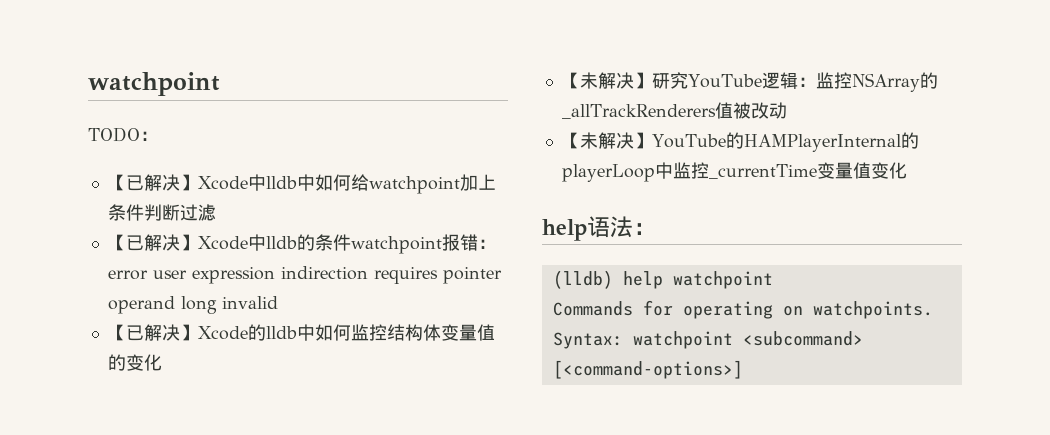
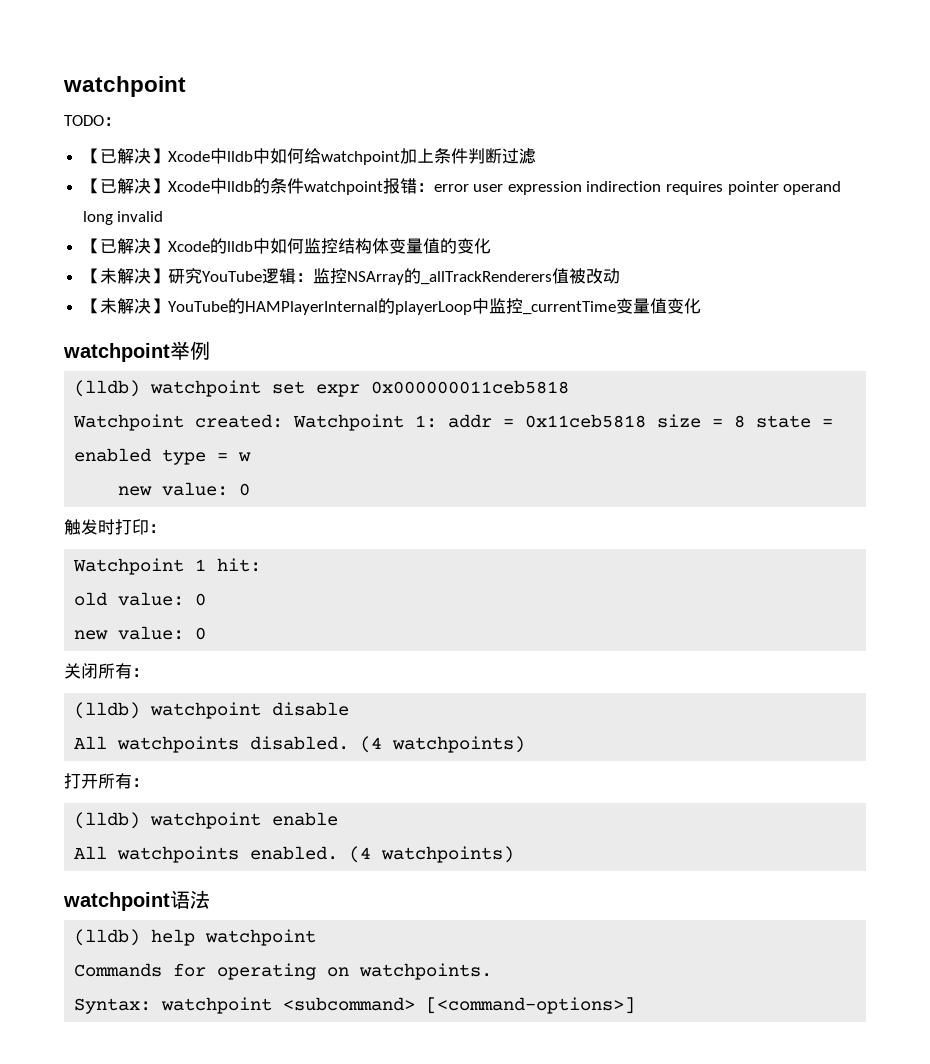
- help语法：
+ watchpoint举例
+ (lldb) watchpoint set expr 0x000000011ceb5818
+ Watchpoint created: Watchpoint 1: addr = 0x11ceb5818 size = 8 state = enabled type = w
+ new value: 0
+ 触发时打印：
+ Watchpoint 1 hit:
+ old value: 0
+ new value: 0
+ 关闭所有：
+ (lldb) watchpoint disable
+ All watchpoints disabled. (4 watchpoints)
+ 打开所有：
+ (lldb) watchpoint enable
+ All watchpoints enabled. (4 watchpoints)
+ watchpoint语法

